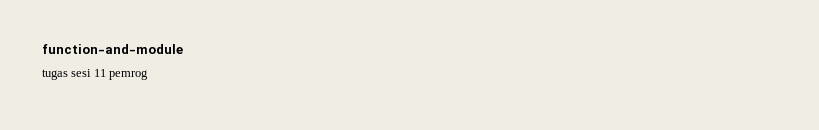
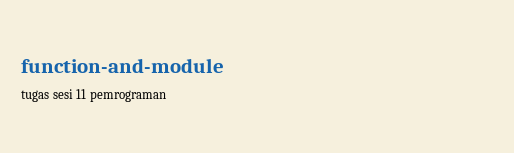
- tugas sesi 11 pemrog
+ tugas sesi 11 pemrograman

